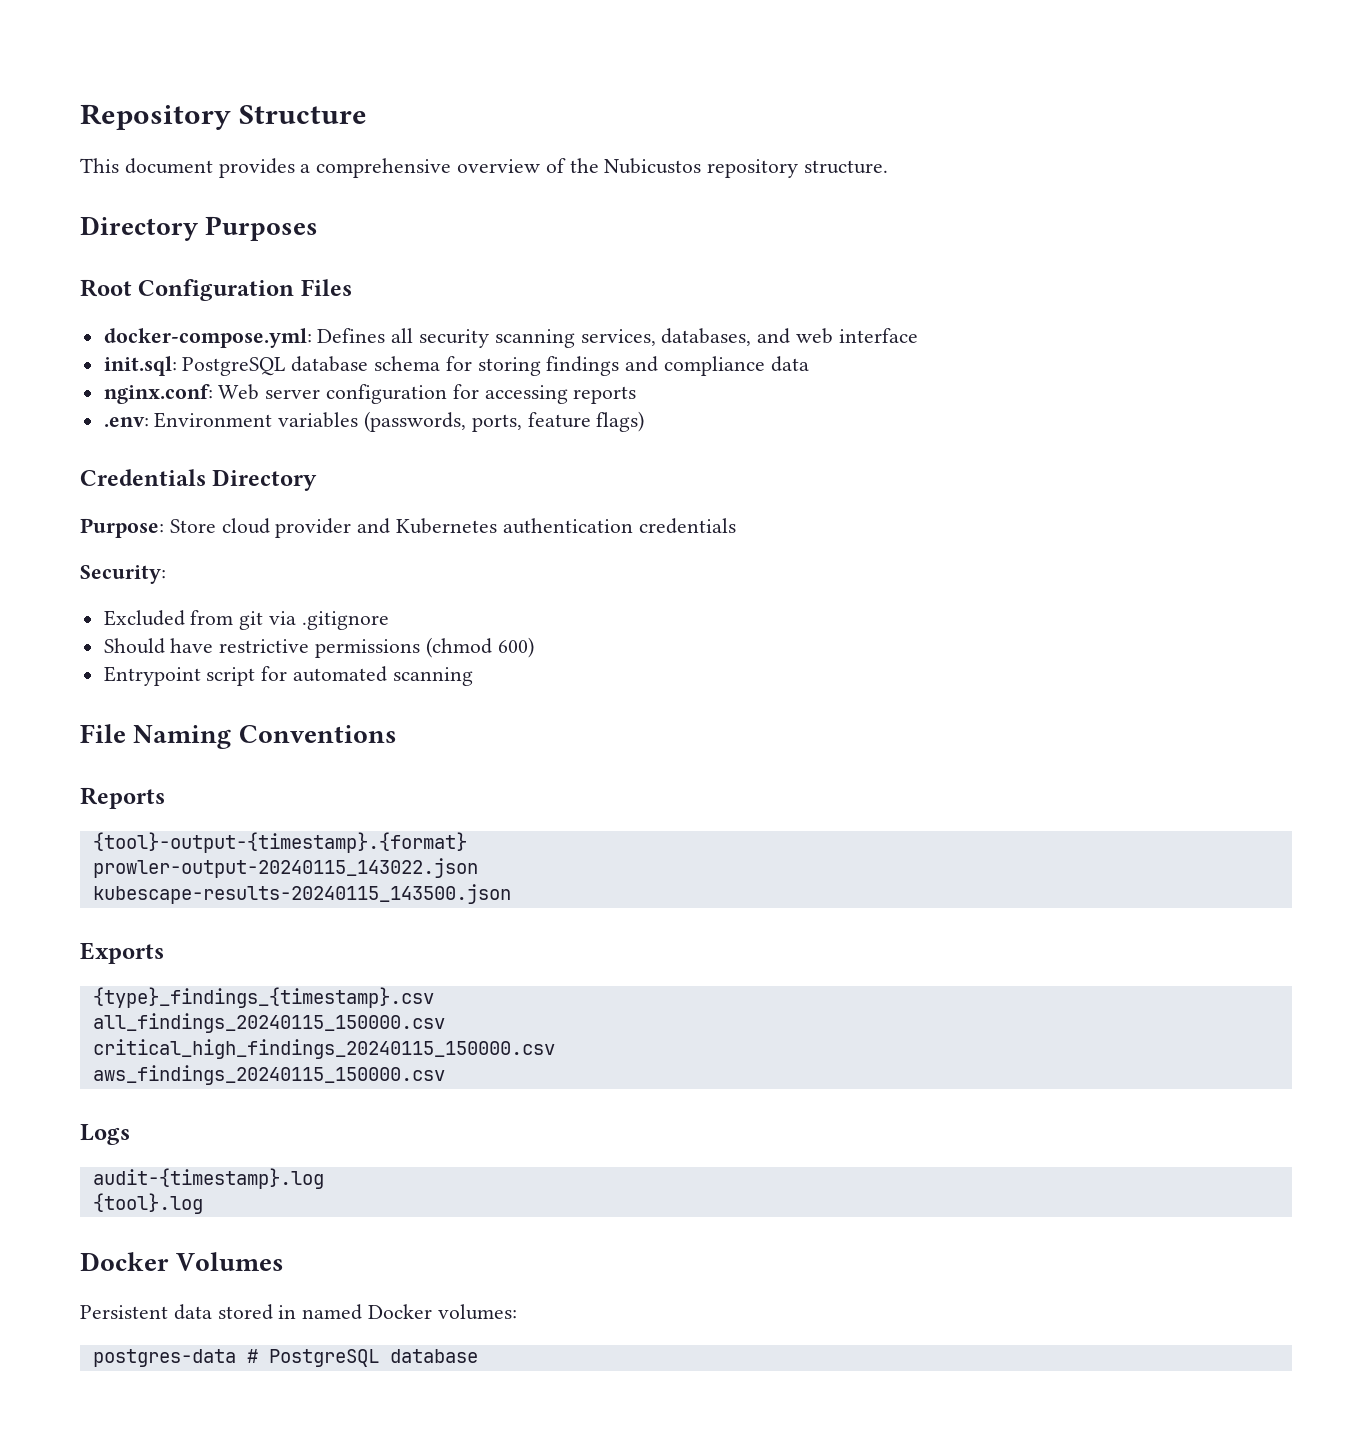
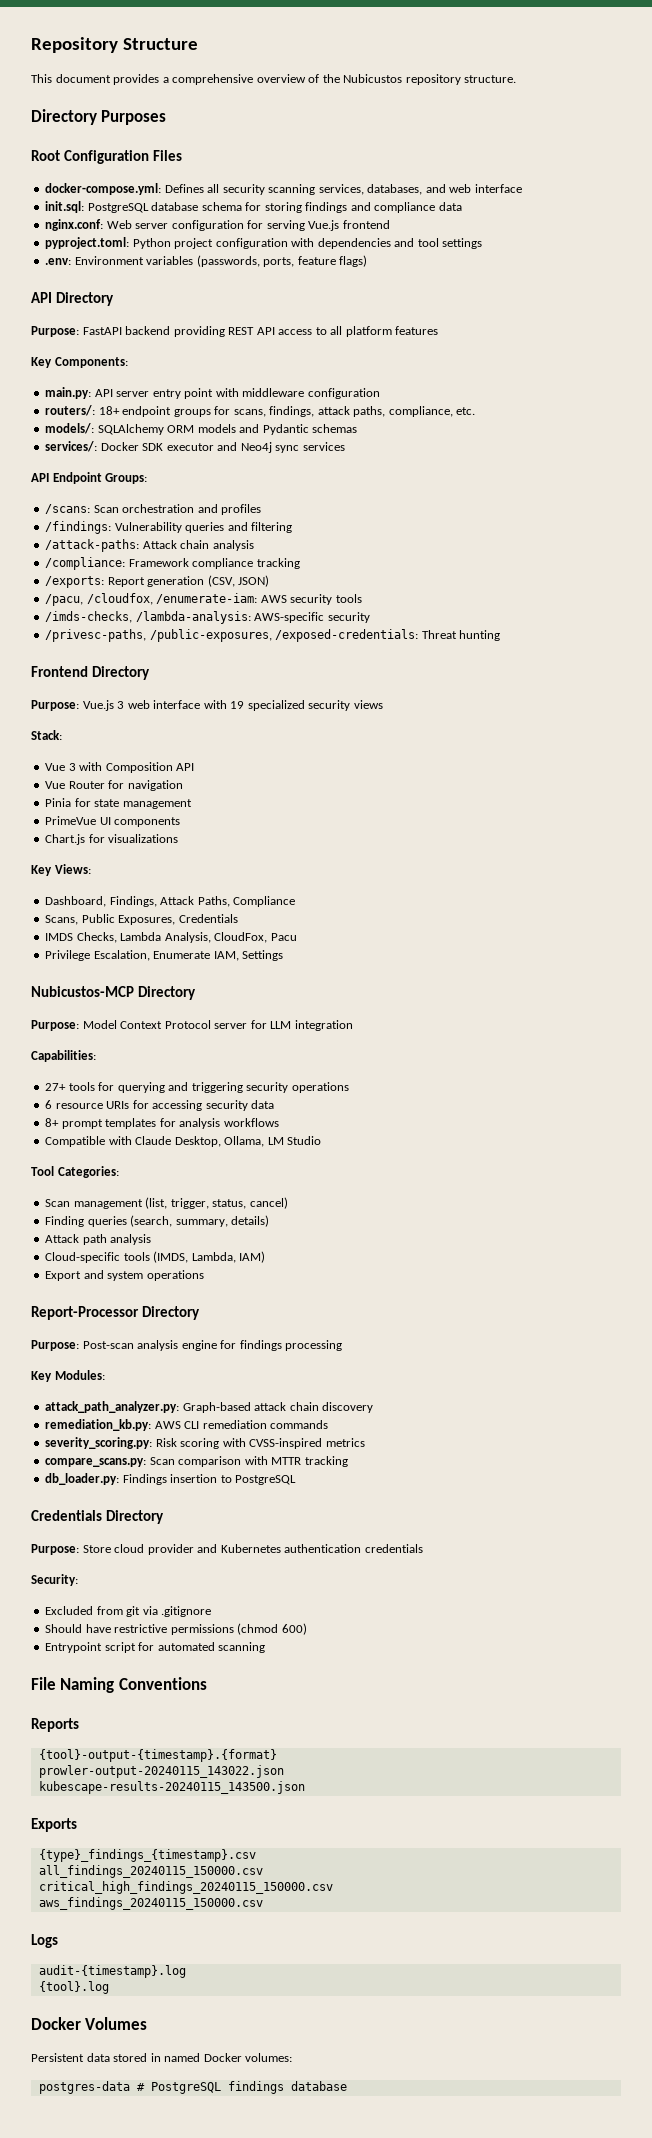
- nginx.conf: Web server configuration for accessing reports
+ nginx.conf: Web server configuration for serving Vue.js frontend
+ pyproject.toml: Python project configuration with dependencies and tool settings
+ API Directory
+ Purpose: FastAPI backend providing REST API access to all platform features
+ Key Components:
+ main.py: API server entry point with middleware configuration
+ routers/: 18+ endpoint groups for scans, findings, attack paths, compliance, etc.
+ models/: SQLAlchemy ORM models and Pydantic schemas
+ services/: Docker SDK executor and Neo4j sync services
+ API Endpoint Groups:
+ /scans: Scan orchestration and profiles
+ /findings: Vulnerability queries and filtering
+ /attack-paths: Attack chain analysis
+ /compliance: Framework compliance tracking
+ /exports: Report generation (CSV, JSON)
+ /pacu, /cloudfox, /enumerate-iam: AWS security tools
+ /imds-checks, /lambda-analysis: AWS-specific security
+ /privesc-paths, /public-exposures, /exposed-credentials: Threat hunting
+ Frontend Directory
+ Purpose: Vue.js 3 web interface with 19 specialized security views
+ Stack:
+ Vue 3 with Composition API
+ Vue Router for navigation
+ Pinia for state management
+ PrimeVue UI components
+ Chart.js for visualizations
+ Key Views:
+ Dashboard, Findings, Attack Paths, Compliance
+ Scans, Public Exposures, Credentials
+ IMDS Checks, Lambda Analysis, CloudFox, Pacu
+ Privilege Escalation, Enumerate IAM, Settings
+ Nubicustos-MCP Directory
+ Purpose: Model Context Protocol server for LLM integration
+ Capabilities:
+ 27+ tools for querying and triggering security operations
+ 6 resource URIs for accessing security data
+ 8+ prompt templates for analysis workflows
+ Compatible with Claude Desktop, Ollama, LM Studio
+ Tool Categories:
+ Scan management (list, trigger, status, cancel)
+ Finding queries (search, summary, details)
+ Attack path analysis
+ Cloud-specific tools (IMDS, Lambda, IAM)
+ Export and system operations
+ Report-Processor Directory
+ Purpose: Post-scan analysis engine for findings processing
+ Key Modules:
+ attack_path_analyzer.py: Graph-based attack chain discovery
+ remediation_kb.py: AWS CLI remediation commands
+ severity_scoring.py: Risk scoring with CVSS-inspired metrics
+ compare_scans.py: Scan comparison with MTTR tracking
+ db_loader.py: Findings insertion to PostgreSQL
- postgres-data # PostgreSQL database
+ postgres-data # PostgreSQL findings database

